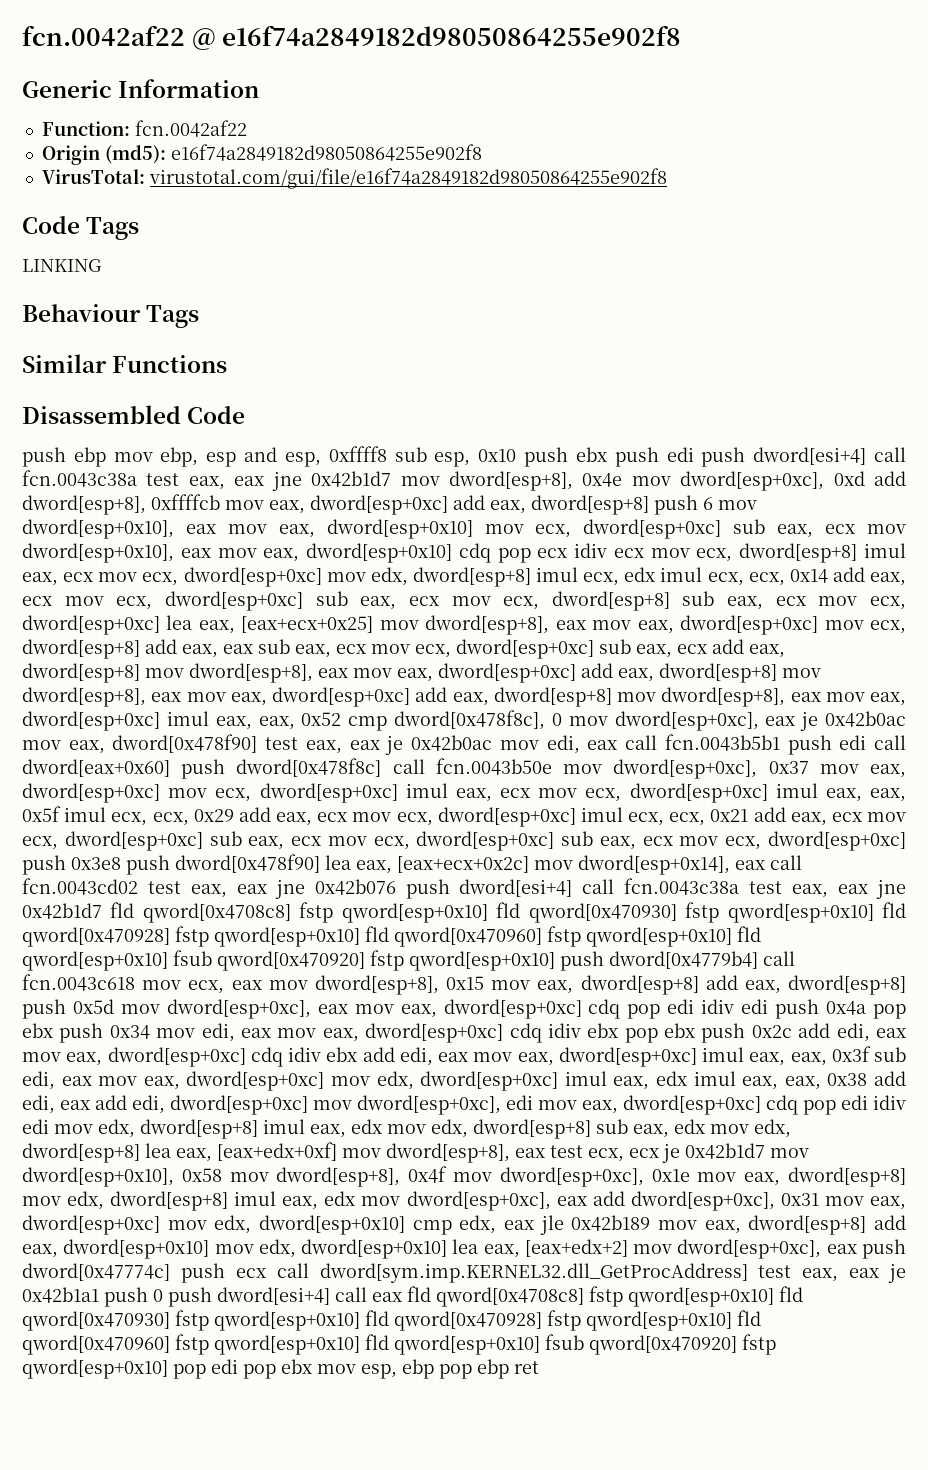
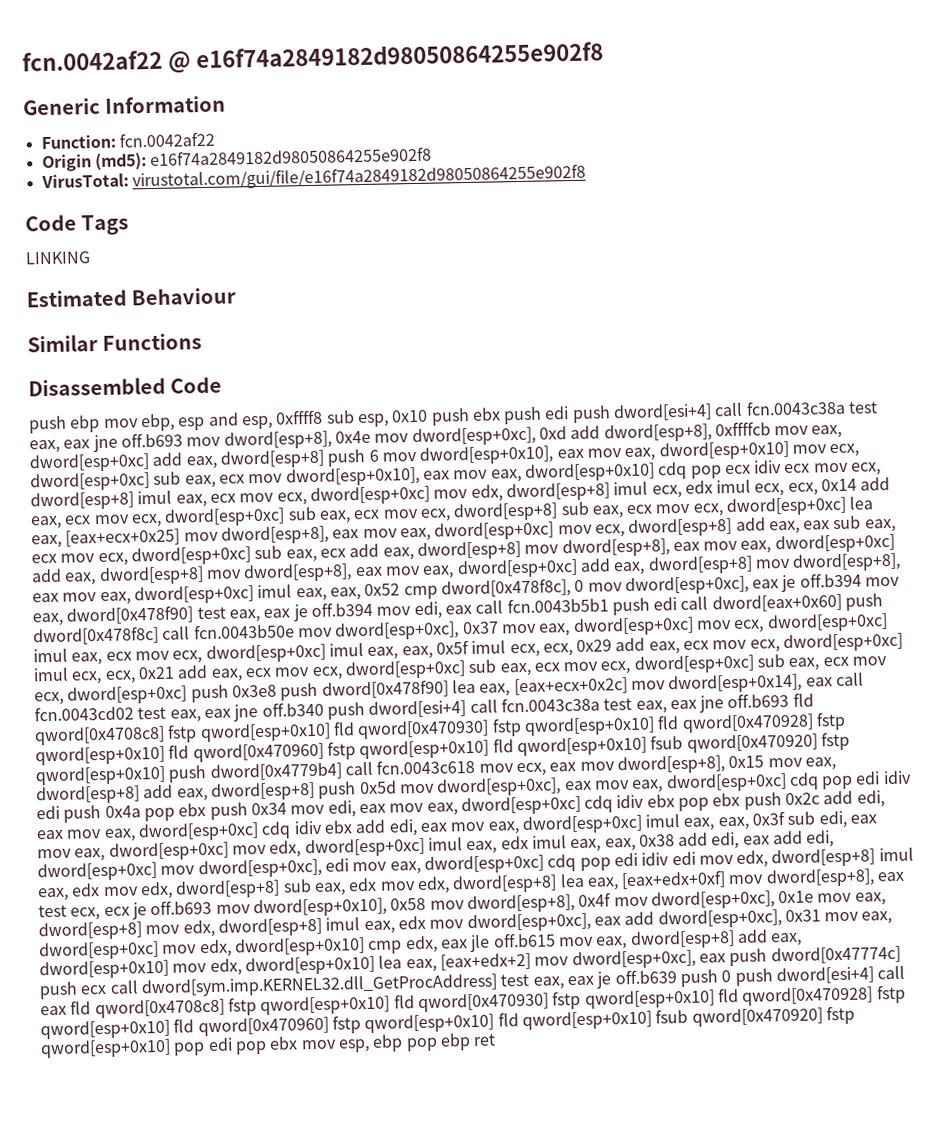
- Behaviour Tags
+ Estimated Behaviour
- push ebp mov ebp, esp and esp, 0xffff8 sub esp, 0x10 push ebx push edi push dword[esi+4] call fcn.0043c38a test eax, eax jne 0x42b1d7 mov dword[esp+8], 0x4e mov dword[esp+0xc], 0xd add dword[esp+8], 0xffffcb mov eax, dword[esp+0xc] add eax, dword[esp+8] push 6 mov dword[esp+0x10], eax mov eax, dword[esp+0x10] mov ecx, dword[esp+0xc] sub eax, ecx mov dword[esp+0x10], eax mov eax, dword[esp+0x10] cdq pop ecx idiv ecx mov ecx, dword[esp+8] imul eax, ecx mov ecx, dword[esp+0xc] mov edx, dword[esp+8] imul ecx, edx imul ecx, ecx, 0x14 add eax, ecx mov ecx, dword[esp+0xc] sub eax, ecx mov ecx, dword[esp+8] sub eax, ecx mov ecx, dword[esp+0xc] lea eax, [eax+ecx+0x25] mov dword[esp+8], eax mov eax, dword[esp+0xc] mov ecx, dword[esp+8] add eax, eax sub eax, ecx mov ecx, dword[esp+0xc] sub eax, ecx add eax, dword[esp+8] mov dword[esp+8], eax mov eax, dword[esp+0xc] add eax, dword[esp+8] mov dword[esp+8], eax mov eax, dword[esp+0xc] add eax, dword[esp+8] mov dword[esp+8], eax mov eax, dword[esp+0xc] imul eax, eax, 0x52 cmp dword[0x478f8c], 0 mov dword[esp+0xc], eax je 0x42b0ac mov eax, dword[0x478f90] test eax, eax je 0x42b0ac mov edi, eax call fcn.0043b5b1 push edi call dword[eax+0x60] push dword[0x478f8c] call fcn.0043b50e mov dword[esp+0xc], 0x37 mov eax, dword[esp+0xc] mov ecx, dword[esp+0xc] imul eax, ecx mov ecx, dword[esp+0xc] imul eax, eax, 0x5f imul ecx, ecx, 0x29 add eax, ecx mov ecx, dword[esp+0xc] imul ecx, ecx, 0x21 add eax, ecx mov ecx, dword[esp+0xc] sub eax, ecx mov ecx, dword[esp+0xc] sub eax, ecx mov ecx, dword[esp+0xc] push 0x3e8 push dword[0x478f90] lea eax, [eax+ecx+0x2c] mov dword[esp+0x14], eax call fcn.0043cd02 test eax, eax jne 0x42b076 push dword[esi+4] call fcn.0043c38a test eax, eax jne 0x42b1d7 fld qword[0x4708c8] fstp qword[esp+0x10] fld qword[0x470930] fstp qword[esp+0x10] fld qword[0x470928] fstp qword[esp+0x10] fld qword[0x470960] fstp qword[esp+0x10] fld qword[esp+0x10] fsub qword[0x470920] fstp qword[esp+0x10] push dword[0x4779b4] call fcn.0043c618 mov ecx, eax mov dword[esp+8], 0x15 mov eax, dword[esp+8] add eax, dword[esp+8] push 0x5d mov dword[esp+0xc], eax mov eax, dword[esp+0xc] cdq pop edi idiv edi push 0x4a pop ebx push 0x34 mov edi, eax mov eax, dword[esp+0xc] cdq idiv ebx pop ebx push 0x2c add edi, eax mov eax, dword[esp+0xc] cdq idiv ebx add edi, eax mov eax, dword[esp+0xc] imul eax, eax, 0x3f sub edi, eax mov eax, dword[esp+0xc] mov edx, dword[esp+0xc] imul eax, edx imul eax, eax, 0x38 add edi, eax add edi, dword[esp+0xc] mov dword[esp+0xc], edi mov eax, dword[esp+0xc] cdq pop edi idiv edi mov edx, dword[esp+8] imul eax, edx mov edx, dword[esp+8] sub eax, edx mov edx, dword[esp+8] lea eax, [eax+edx+0xf] mov dword[esp+8], eax test ecx, ecx je 0x42b1d7 mov dword[esp+0x10], 0x58 mov dword[esp+8], 0x4f mov dword[esp+0xc], 0x1e mov eax, dword[esp+8] mov edx, dword[esp+8] imul eax, edx mov dword[esp+0xc], eax add dword[esp+0xc], 0x31 mov eax, dword[esp+0xc] mov edx, dword[esp+0x10] cmp edx, eax jle 0x42b189 mov eax, dword[esp+8] add eax, dword[esp+0x10] mov edx, dword[esp+0x10] lea eax, [eax+edx+2] mov dword[esp+0xc], eax push dword[0x47774c] push ecx call dword[sym.imp.KERNEL32.dll_GetProcAddress] test eax, eax je 0x42b1a1 push 0 push dword[esi+4] call eax fld qword[0x4708c8] fstp qword[esp+0x10] fld qword[0x470930] fstp qword[esp+0x10] fld qword[0x470928] fstp qword[esp+0x10] fld qword[0x470960] fstp qword[esp+0x10] fld qword[esp+0x10] fsub qword[0x470920] fstp qword[esp+0x10] pop edi pop ebx mov esp, ebp pop ebp ret
+ push ebp mov ebp, esp and esp, 0xffff8 sub esp, 0x10 push ebx push edi push dword[esi+4] call fcn.0043c38a test eax, eax jne off.b693 mov dword[esp+8], 0x4e mov dword[esp+0xc], 0xd add dword[esp+8], 0xffffcb mov eax, dword[esp+0xc] add eax, dword[esp+8] push 6 mov dword[esp+0x10], eax mov eax, dword[esp+0x10] mov ecx, dword[esp+0xc] sub eax, ecx mov dword[esp+0x10], eax mov eax, dword[esp+0x10] cdq pop ecx idiv ecx mov ecx, dword[esp+8] imul eax, ecx mov ecx, dword[esp+0xc] mov edx, dword[esp+8] imul ecx, edx imul ecx, ecx, 0x14 add eax, ecx mov ecx, dword[esp+0xc] sub eax, ecx mov ecx, dword[esp+8] sub eax, ecx mov ecx, dword[esp+0xc] lea eax, [eax+ecx+0x25] mov dword[esp+8], eax mov eax, dword[esp+0xc] mov ecx, dword[esp+8] add eax, eax sub eax, ecx mov ecx, dword[esp+0xc] sub eax, ecx add eax, dword[esp+8] mov dword[esp+8], eax mov eax, dword[esp+0xc] add eax, dword[esp+8] mov dword[esp+8], eax mov eax, dword[esp+0xc] add eax, dword[esp+8] mov dword[esp+8], eax mov eax, dword[esp+0xc] imul eax, eax, 0x52 cmp dword[0x478f8c], 0 mov dword[esp+0xc], eax je off.b394 mov eax, dword[0x478f90] test eax, eax je off.b394 mov edi, eax call fcn.0043b5b1 push edi call dword[eax+0x60] push dword[0x478f8c] call fcn.0043b50e mov dword[esp+0xc], 0x37 mov eax, dword[esp+0xc] mov ecx, dword[esp+0xc] imul eax, ecx mov ecx, dword[esp+0xc] imul eax, eax, 0x5f imul ecx, ecx, 0x29 add eax, ecx mov ecx, dword[esp+0xc] imul ecx, ecx, 0x21 add eax, ecx mov ecx, dword[esp+0xc] sub eax, ecx mov ecx, dword[esp+0xc] sub eax, ecx mov ecx, dword[esp+0xc] push 0x3e8 push dword[0x478f90] lea eax, [eax+ecx+0x2c] mov dword[esp+0x14], eax call fcn.0043cd02 test eax, eax jne off.b340 push dword[esi+4] call fcn.0043c38a test eax, eax jne off.b693 fld qword[0x4708c8] fstp qword[esp+0x10] fld qword[0x470930] fstp qword[esp+0x10] fld qword[0x470928] fstp qword[esp+0x10] fld qword[0x470960] fstp qword[esp+0x10] fld qword[esp+0x10] fsub qword[0x470920] fstp qword[esp+0x10] push dword[0x4779b4] call fcn.0043c618 mov ecx, eax mov dword[esp+8], 0x15 mov eax, dword[esp+8] add eax, dword[esp+8] push 0x5d mov dword[esp+0xc], eax mov eax, dword[esp+0xc] cdq pop edi idiv edi push 0x4a pop ebx push 0x34 mov edi, eax mov eax, dword[esp+0xc] cdq idiv ebx pop ebx push 0x2c add edi, eax mov eax, dword[esp+0xc] cdq idiv ebx add edi, eax mov eax, dword[esp+0xc] imul eax, eax, 0x3f sub edi, eax mov eax, dword[esp+0xc] mov edx, dword[esp+0xc] imul eax, edx imul eax, eax, 0x38 add edi, eax add edi, dword[esp+0xc] mov dword[esp+0xc], edi mov eax, dword[esp+0xc] cdq pop edi idiv edi mov edx, dword[esp+8] imul eax, edx mov edx, dword[esp+8] sub eax, edx mov edx, dword[esp+8] lea eax, [eax+edx+0xf] mov dword[esp+8], eax test ecx, ecx je off.b693 mov dword[esp+0x10], 0x58 mov dword[esp+8], 0x4f mov dword[esp+0xc], 0x1e mov eax, dword[esp+8] mov edx, dword[esp+8] imul eax, edx mov dword[esp+0xc], eax add dword[esp+0xc], 0x31 mov eax, dword[esp+0xc] mov edx, dword[esp+0x10] cmp edx, eax jle off.b615 mov eax, dword[esp+8] add eax, dword[esp+0x10] mov edx, dword[esp+0x10] lea eax, [eax+edx+2] mov dword[esp+0xc], eax push dword[0x47774c] push ecx call dword[sym.imp.KERNEL32.dll_GetProcAddress] test eax, eax je off.b639 push 0 push dword[esi+4] call eax fld qword[0x4708c8] fstp qword[esp+0x10] fld qword[0x470930] fstp qword[esp+0x10] fld qword[0x470928] fstp qword[esp+0x10] fld qword[0x470960] fstp qword[esp+0x10] fld qword[esp+0x10] fsub qword[0x470920] fstp qword[esp+0x10] pop edi pop ebx mov esp, ebp pop ebp ret

